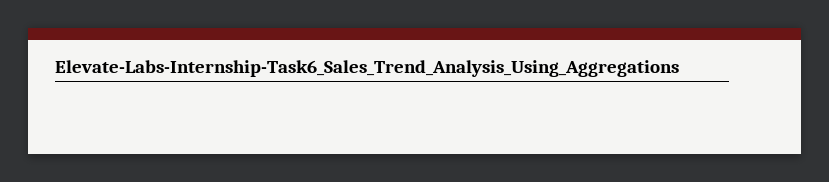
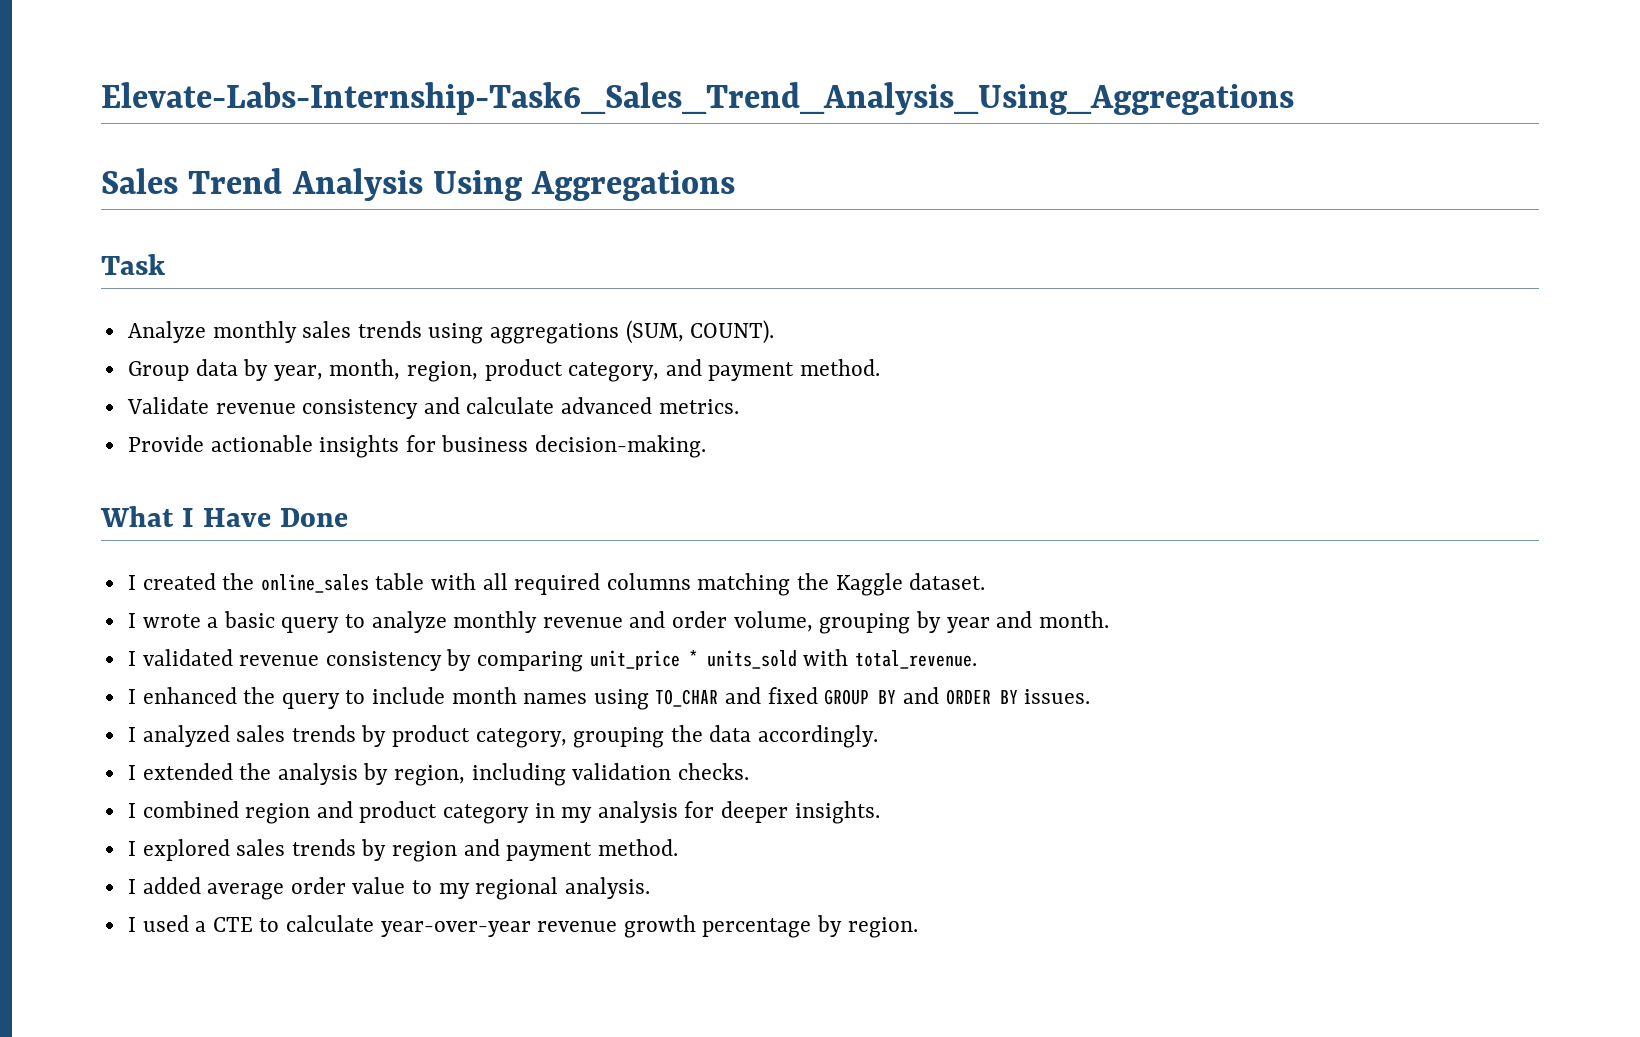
+ Sales Trend Analysis Using Aggregations
+ Task
+ Analyze monthly sales trends using aggregations (SUM, COUNT).
+ Group data by year, month, region, product category, and payment method.
+ Validate revenue consistency and calculate advanced metrics.
+ Provide actionable insights for business decision-making.
+ What I Have Done
+ I created the online_sales table with all required columns matching the Kaggle dataset.
+ I wrote a basic query to analyze monthly revenue and order volume, grouping by year and month.
+ I validated revenue consistency by comparing unit_price * units_sold with total_revenue.
+ I enhanced the query to include month names using TO_CHAR and fixed GROUP BY and ORDER BY issues.
+ I analyzed sales trends by product category, grouping the data accordingly.
+ I extended the analysis by region, including validation checks.
+ I combined region and product category in my analysis for deeper insights.
+ I explored sales trends by region and payment method.
+ I added average order value to my regional analysis.
+ I used a CTE to calculate year-over-year revenue growth percentage by region.

